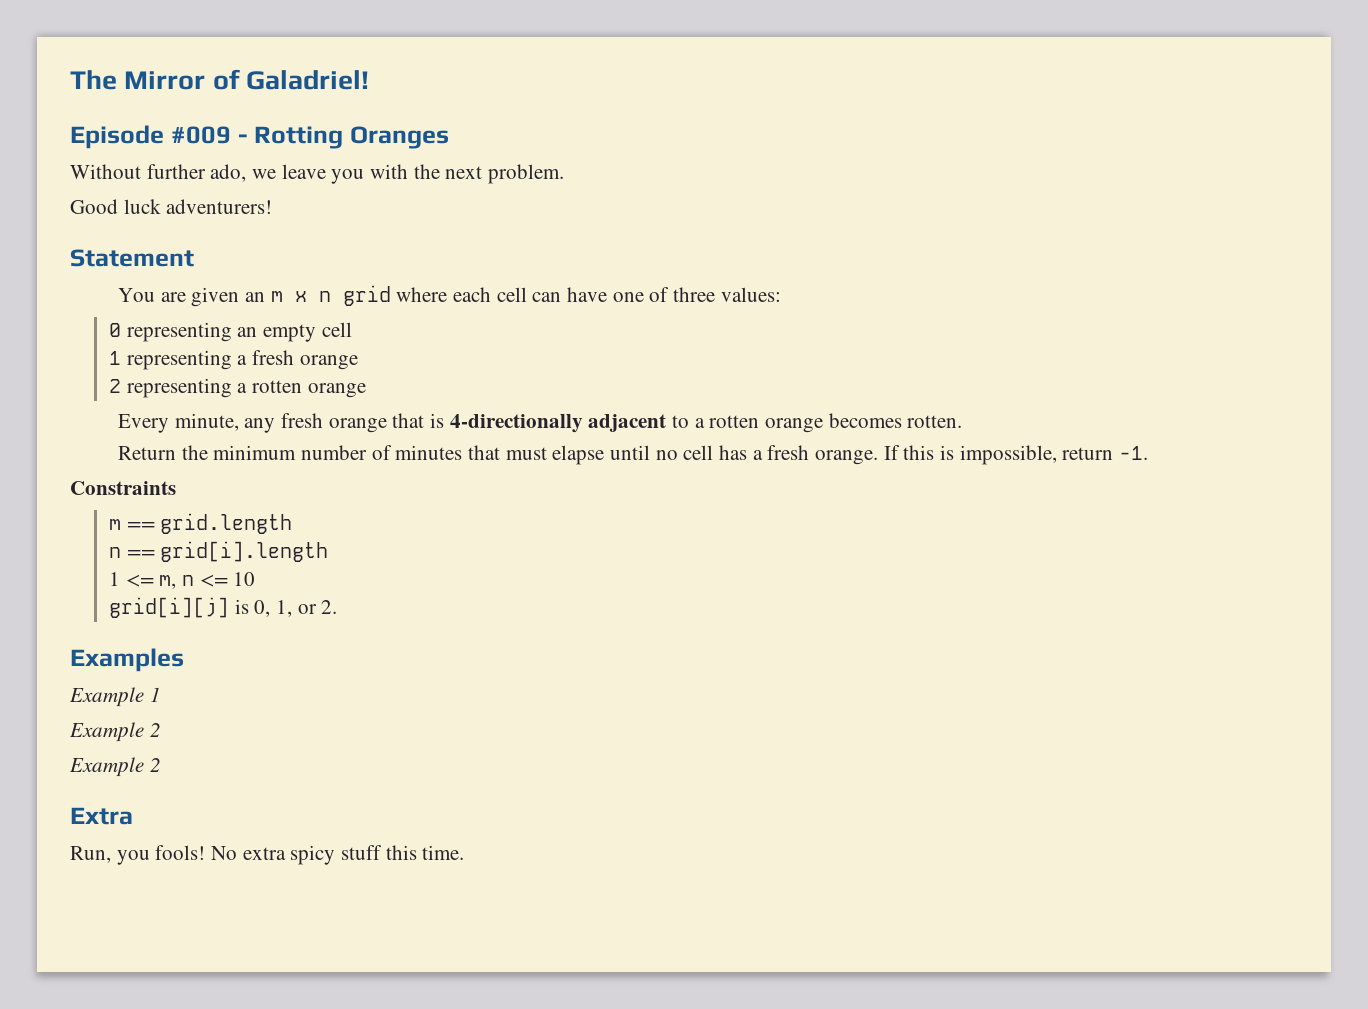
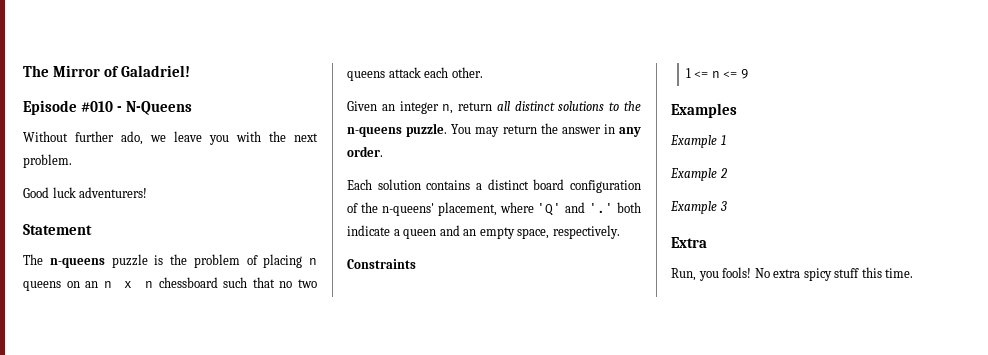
- Episode #009 - Rotting Oranges
+ Episode #010 - N-Queens
- You are given an m x n grid where each cell can have one of three values:
- 0 representing an empty cell
- 1 representing a fresh orange
- 2 representing a rotten orange
- Every minute, any fresh orange that is 4-directionally adjacent to a rotten orange becomes rotten.
- Return the minimum number of minutes that must elapse until no cell has a fresh orange. If this is impossible, return -1.
+ The n-queens puzzle is the problem of placing n queens on an n x n chessboard such that no two queens attack each other.
+ Given an integer n, return all distinct solutions to the n-queens puzzle. You may return the answer in any order.
+ Each solution contains a distinct board configuration of the n-queens' placement, where 'Q' and '.' both indicate a queen and an empty space, respectively.
  Constraints
- m == grid.length
- n == grid[i].length
- 1 <= m, n <= 10
- grid[i][j] is 0, 1, or 2.
+ 1 <= n <= 9
  Example 1
  Example 2
- Example 2
+ Example 3

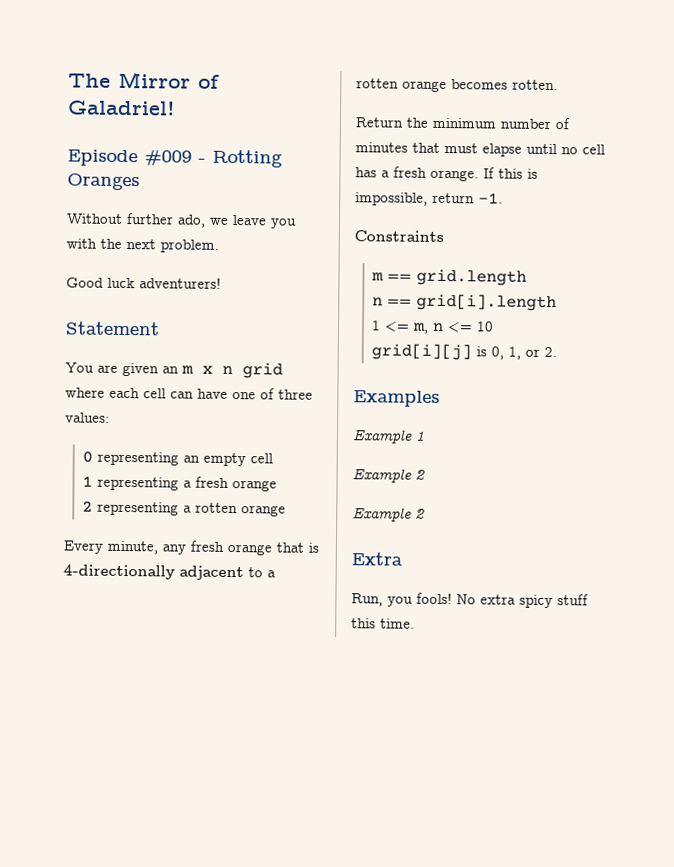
- Episode #010 - N-Queens
+ Episode #009 - Rotting Oranges
- The n-queens puzzle is the problem of placing n queens on an n x n chessboard such that no two queens attack each other.
- Given an integer n, return all distinct solutions to the n-queens puzzle. You may return the answer in any order.
- Each solution contains a distinct board configuration of the n-queens' placement, where 'Q' and '.' both indicate a queen and an empty space, respectively.
+ You are given an m x n grid where each cell can have one of three values:
+ 0 representing an empty cell
+ 1 representing a fresh orange
+ 2 representing a rotten orange
+ Every minute, any fresh orange that is 4-directionally adjacent to a rotten orange becomes rotten.
+ Return the minimum number of minutes that must elapse until no cell has a fresh orange. If this is impossible, return -1.
  Constraints
+ m == grid.length
+ n == grid[i].length
- 1 <= n <= 9
+ 1 <= m, n <= 10
+ grid[i][j] is 0, 1, or 2.
  Example 1
  Example 2
- Example 3
+ Example 2

